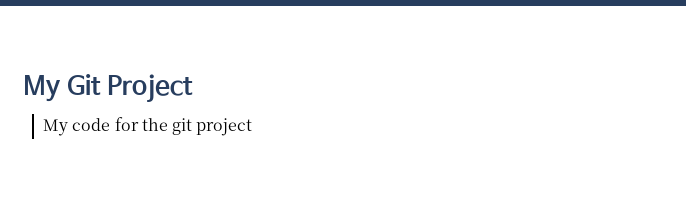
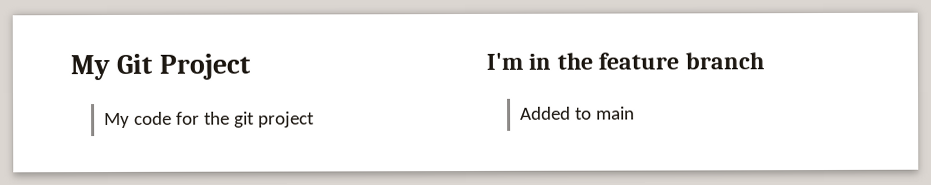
+ I'm in the feature branch
+ Added to main

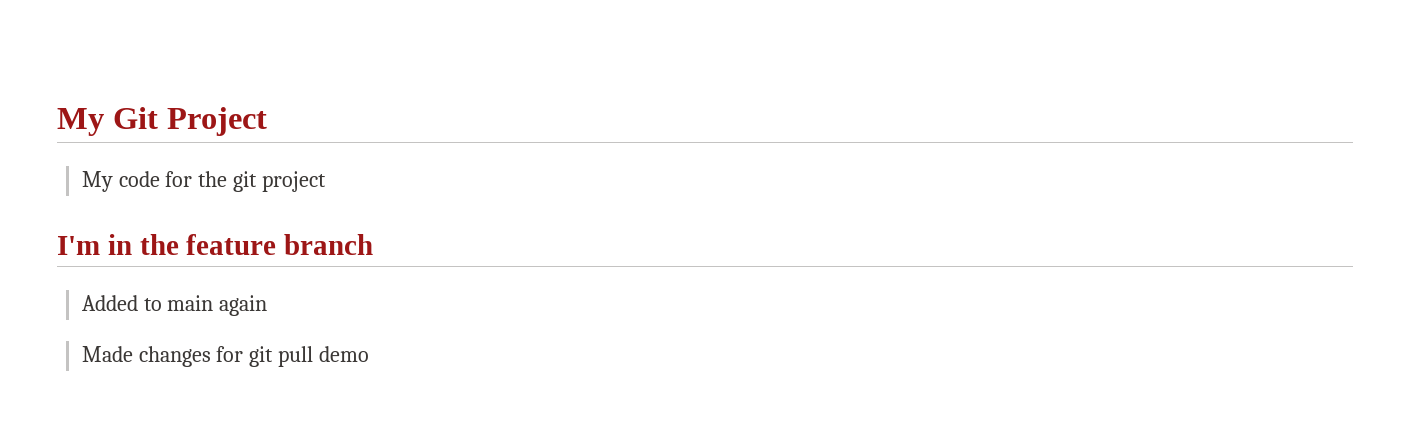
- Added to main
+ Added to main again
+ Made changes for git pull demo

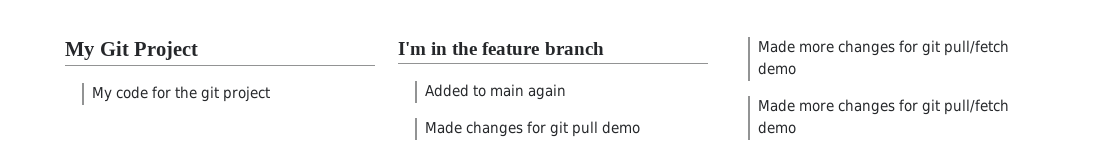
  Made changes for git pull demo
+ Made more changes for git pull/fetch demo
+ Made more changes for git pull/fetch demo

